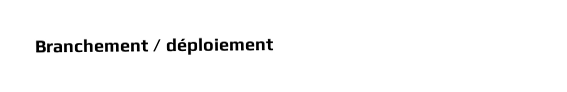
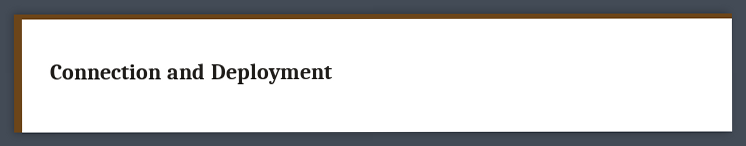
- Branchement / déploiement
+ Connection and Deployment

